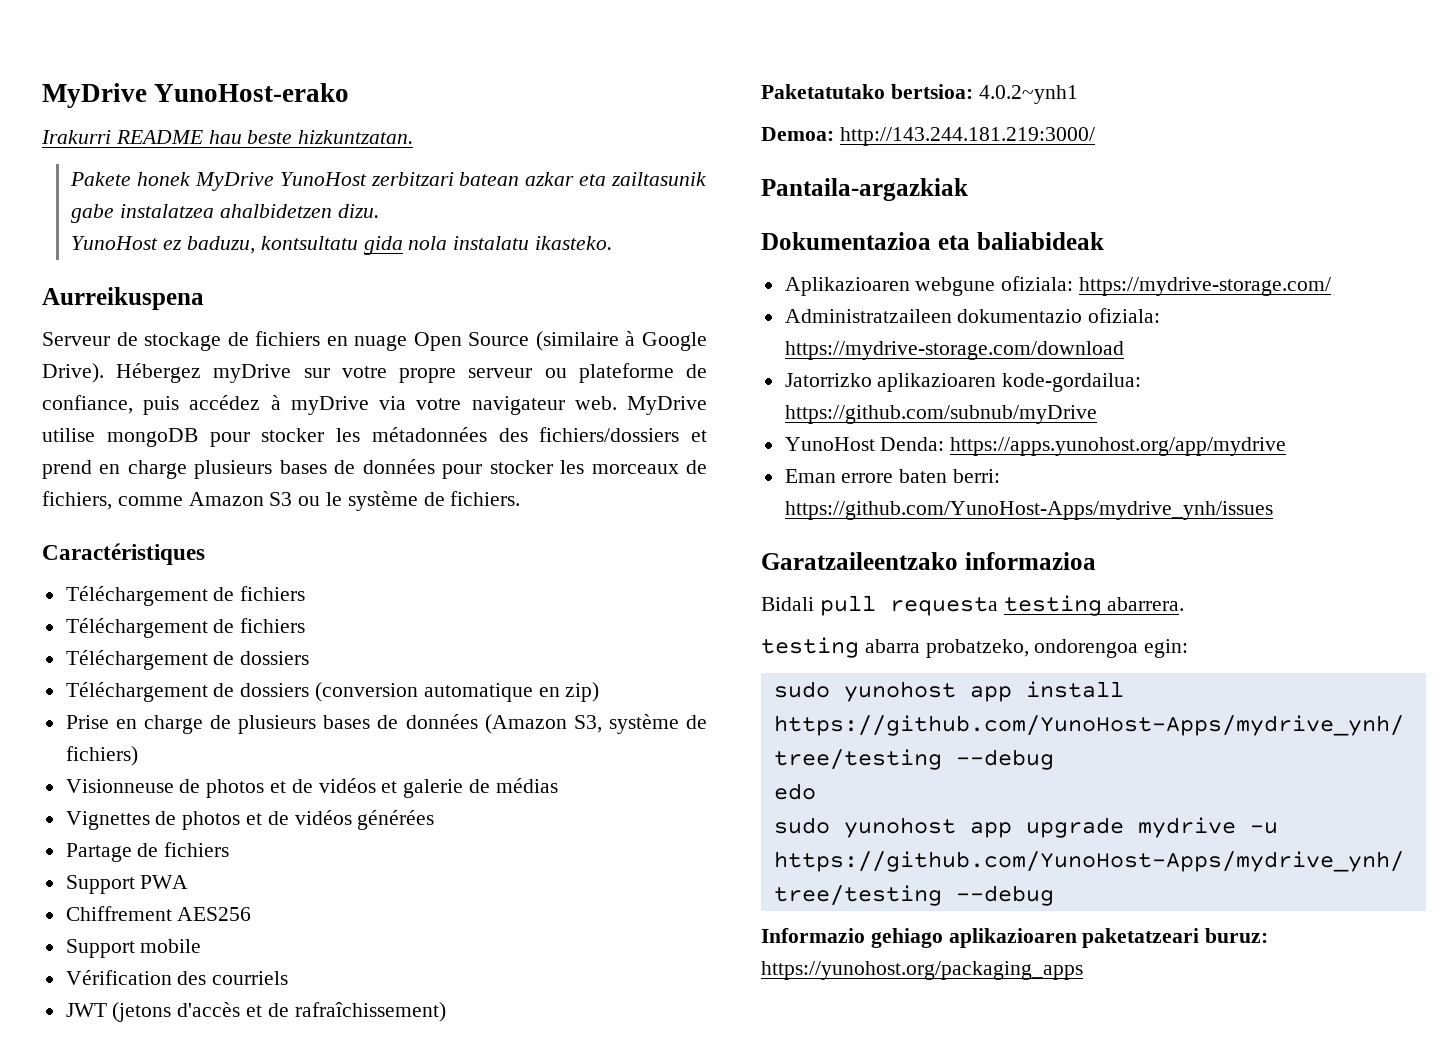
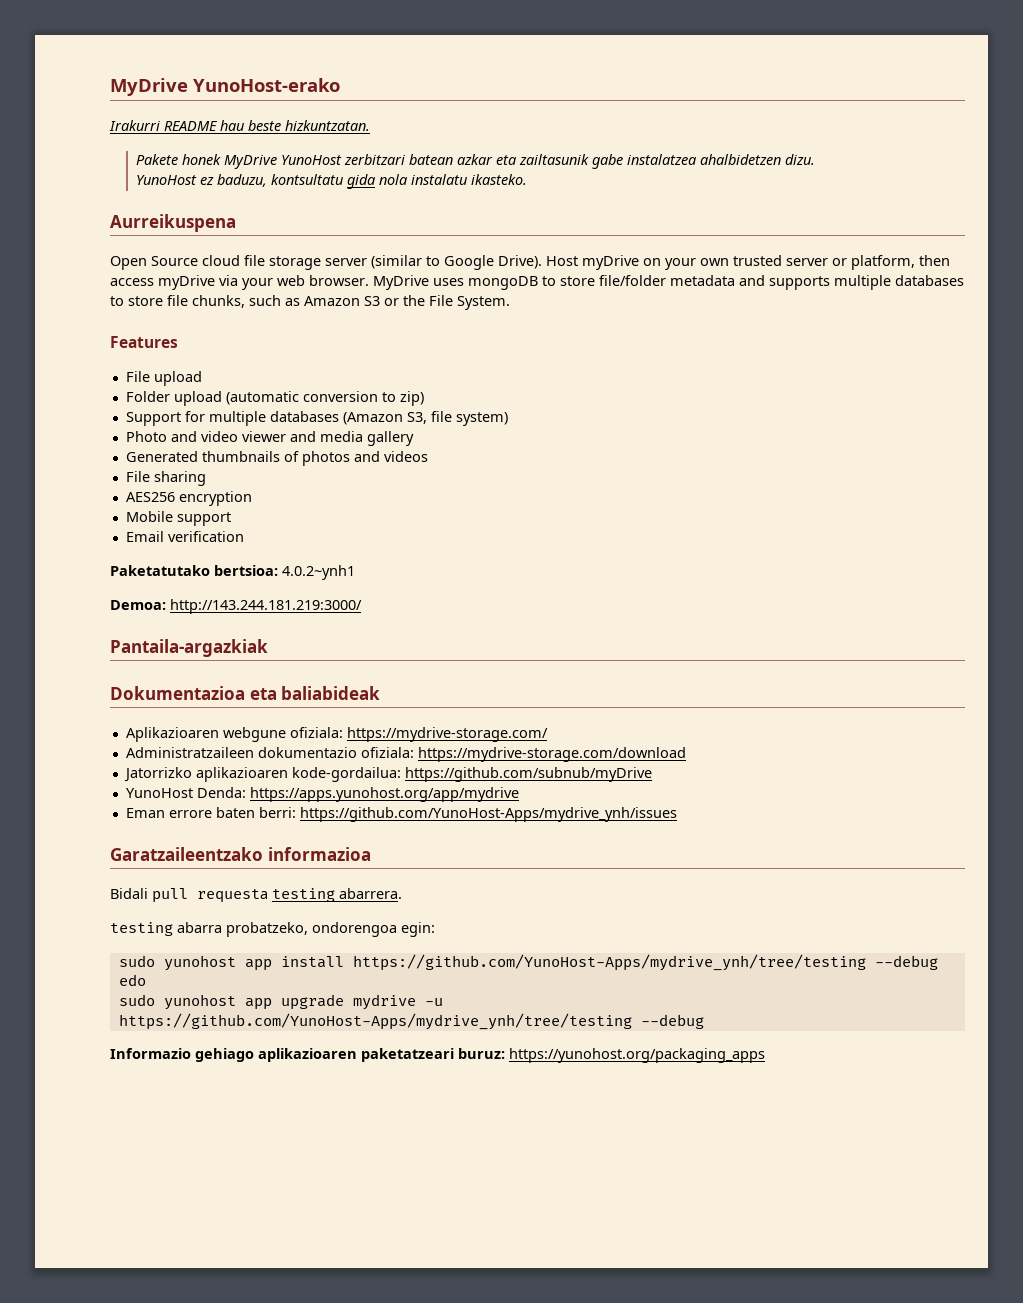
- Serveur de stockage de fichiers en nuage Open Source (similaire à Google Drive). Hébergez myDrive sur votre propre serveur ou plateforme de confiance, puis accédez à myDrive via votre navigateur web. MyDrive utilise mongoDB pour stocker les métadonnées des fichiers/dossiers et prend en charge plusieurs bases de données pour stocker les morceaux de fichiers, comme Amazon S3 ou le système de fichiers.
- Caractéristiques
- Téléchargement de fichiers
- Téléchargement de fichiers
- Téléchargement de dossiers
- Téléchargement de dossiers (conversion automatique en zip)
- Prise en charge de plusieurs bases de données (Amazon S3, système de fichiers)
- Visionneuse de photos et de vidéos et galerie de médias
- Vignettes de photos et de vidéos générées
- Partage de fichiers
- Support PWA
- Chiffrement AES256
- Support mobile
- Vérification des courriels
- JWT (jetons d'accès et de rafraîchissement)
+ Open Source cloud file storage server (similar to Google Drive). Host myDrive on your own trusted server or platform, then access myDrive via your web browser. MyDrive uses mongoDB to store file/folder metadata and supports multiple databases to store file chunks, such as Amazon S3 or the File System.
+ Features
+ File upload
+ Folder upload (automatic conversion to zip)
+ Support for multiple databases (Amazon S3, file system)
+ Photo and video viewer and media gallery
+ Generated thumbnails of photos and videos
+ File sharing
+ AES256 encryption
+ Mobile support
+ Email verification

